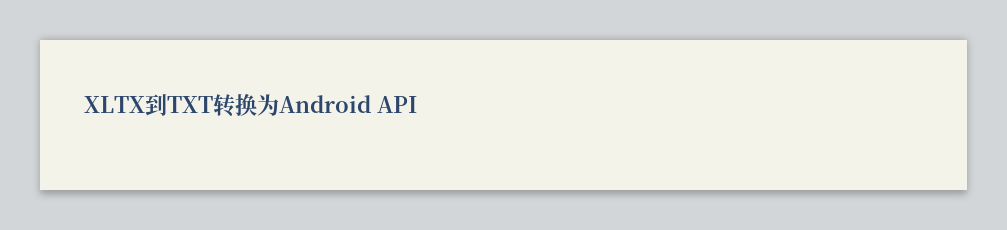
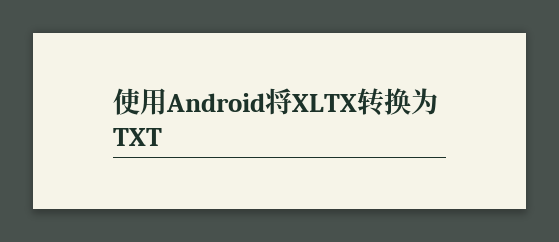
- XLTX到TXT转换为Android API
+ 使用Android将XLTX转换为TXT

